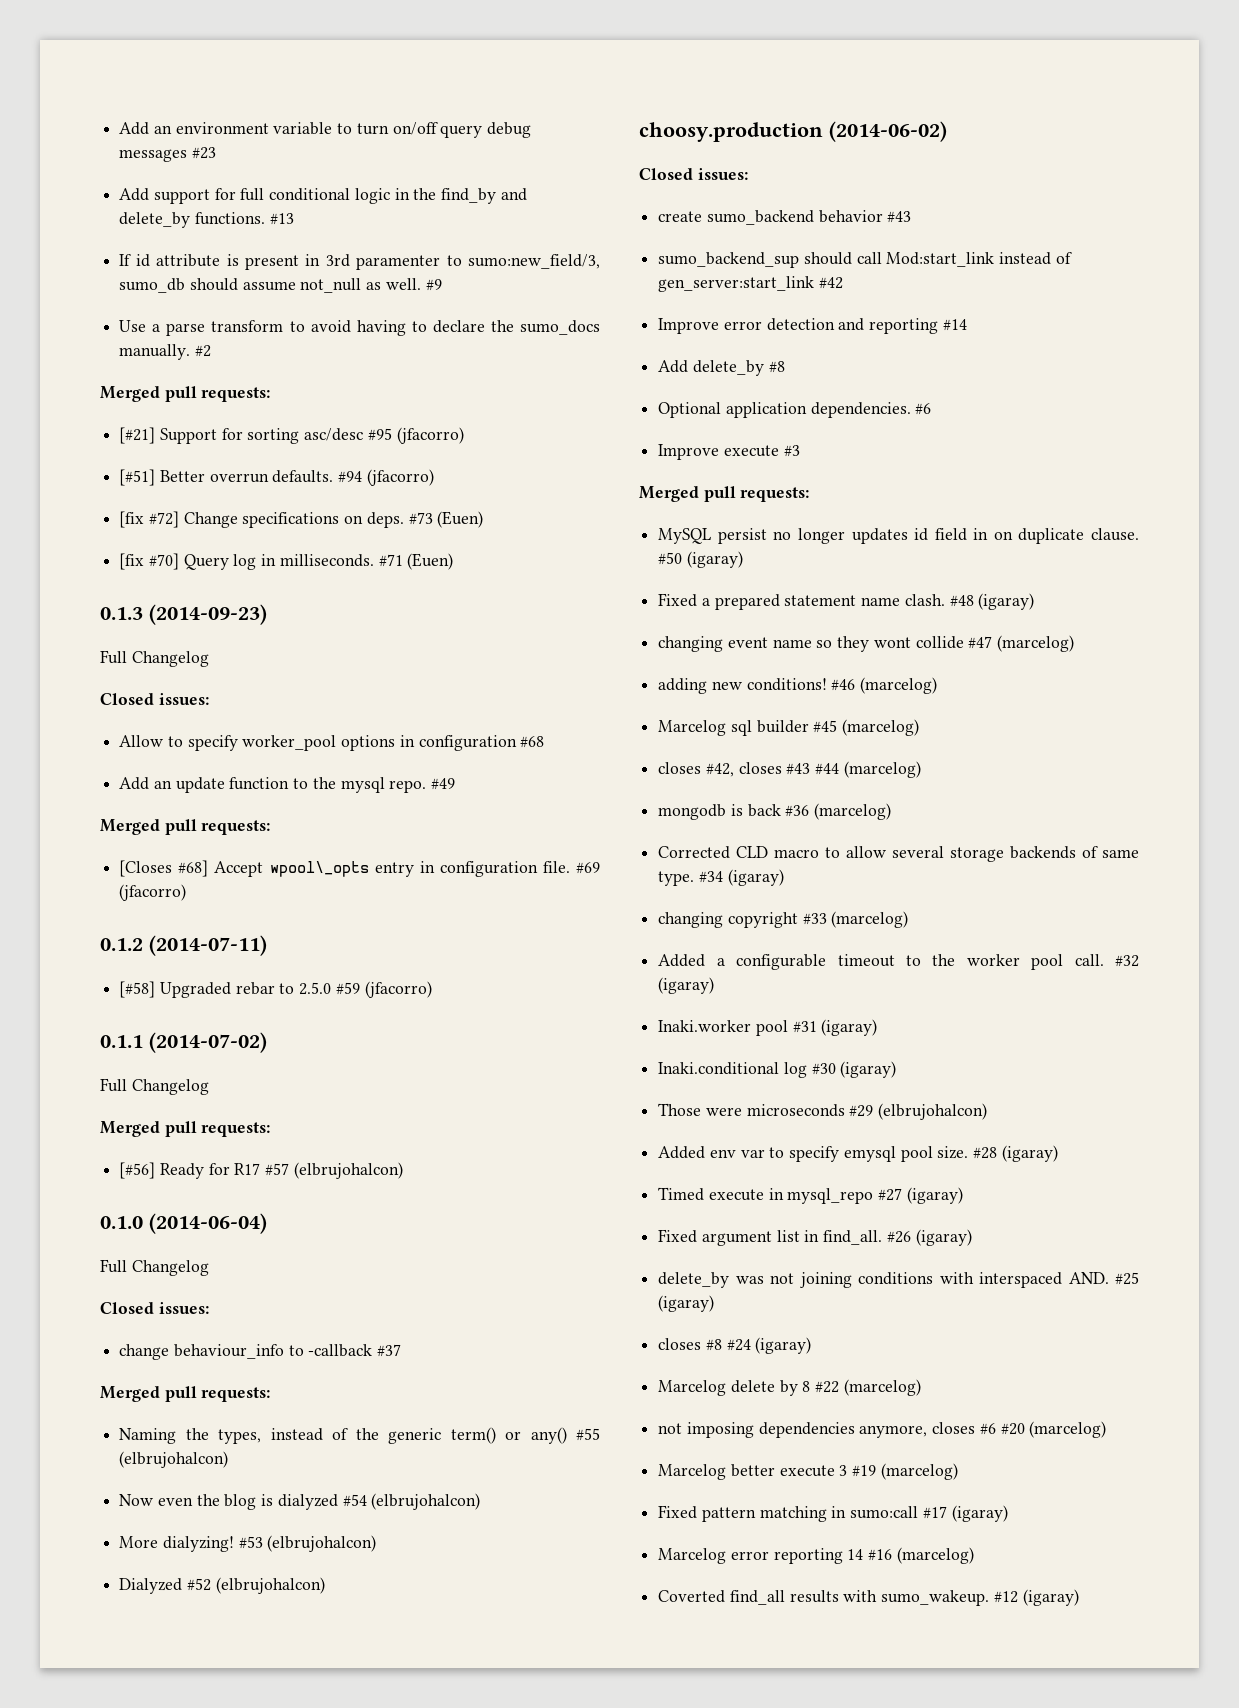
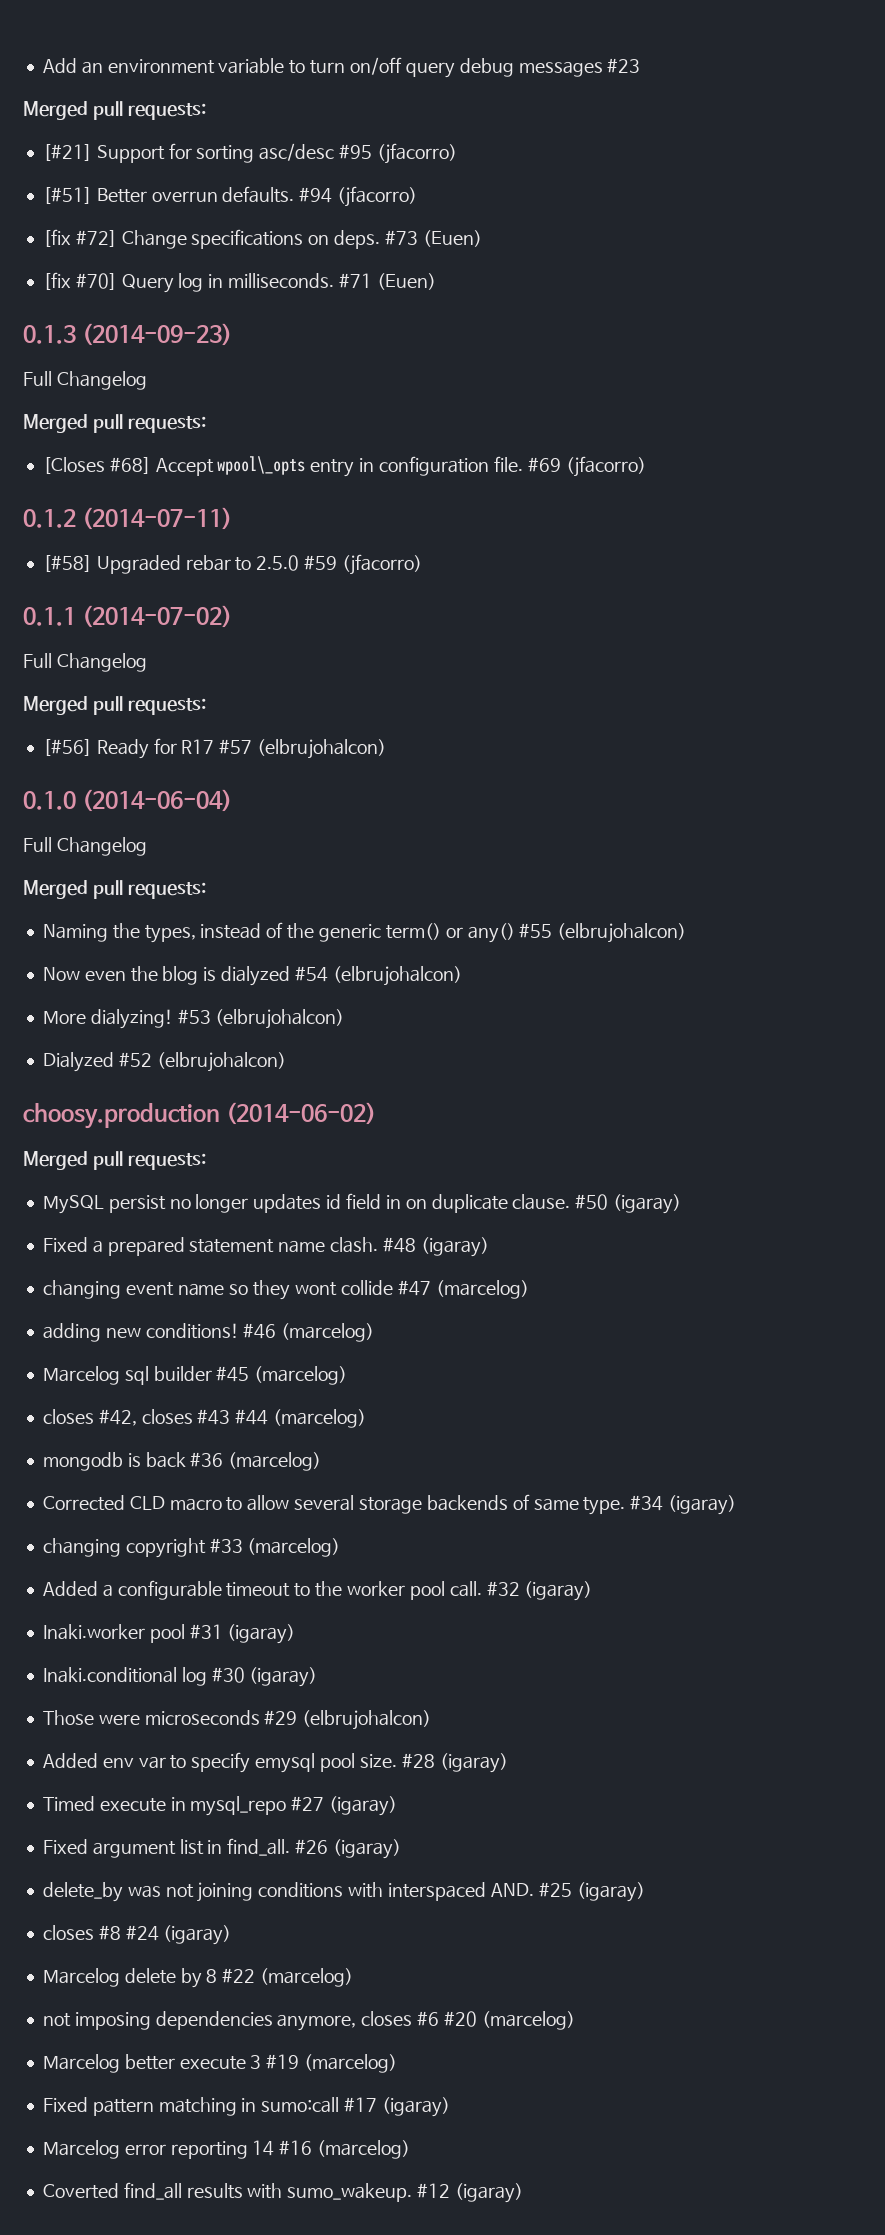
- Add support for full conditional logic in the find_by and delete_by functions. #13
- If id attribute is present in 3rd paramenter to sumo:new_field/3, sumo_db should assume not_null as well. #9
- Use a parse transform to avoid having to declare the sumo_docs manually. #2
  0.1.3 (2014-09-23)
  Full Changelog
- Closed issues:
- Allow to specify worker_pool options in configuration #68
- Add an update function to the mysql repo. #49
  0.1.0 (2014-06-04)
  Full Changelog
- Closed issues:
- change behaviour_info to -callback #37
  choosy.production (2014-06-02)
- Closed issues:
- create sumo_backend behavior #43
- sumo_backend_sup should call Mod:start_link instead of gen_server:start_link #42
- Improve error detection and reporting #14
- Add delete_by #8
- Optional application dependencies. #6
- Improve execute #3

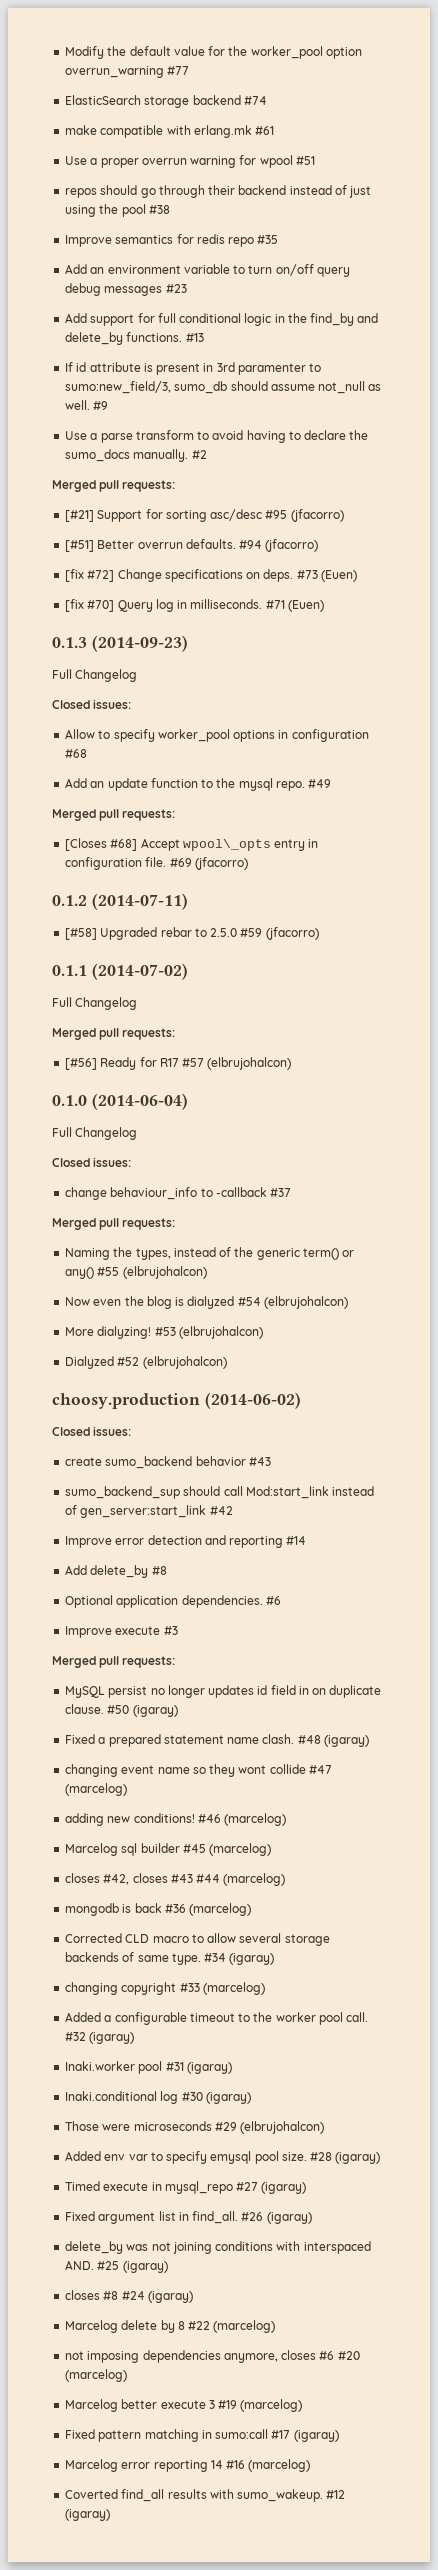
+ Modify the default value for the worker_pool option overrun_warning #77
+ ElasticSearch storage backend #74
+ make compatible with erlang.mk #61
+ Use a proper overrun warning for wpool #51
+ repos should go through their backend instead of just using the pool #38
+ Improve semantics for redis repo #35
+ Add support for full conditional logic in the find_by and delete_by functions. #13
+ If id attribute is present in 3rd paramenter to sumo:new_field/3, sumo_db should assume not_null as well. #9
+ Use a parse transform to avoid having to declare the sumo_docs manually. #2
  0.1.3 (2014-09-23)
  Full Changelog
+ Closed issues:
+ Allow to specify worker_pool options in configuration #68
+ Add an update function to the mysql repo. #49
  0.1.0 (2014-06-04)
  Full Changelog
+ Closed issues:
+ change behaviour_info to -callback #37
  choosy.production (2014-06-02)
+ Closed issues:
+ create sumo_backend behavior #43
+ sumo_backend_sup should call Mod:start_link instead of gen_server:start_link #42
+ Improve error detection and reporting #14
+ Add delete_by #8
+ Optional application dependencies. #6
+ Improve execute #3

